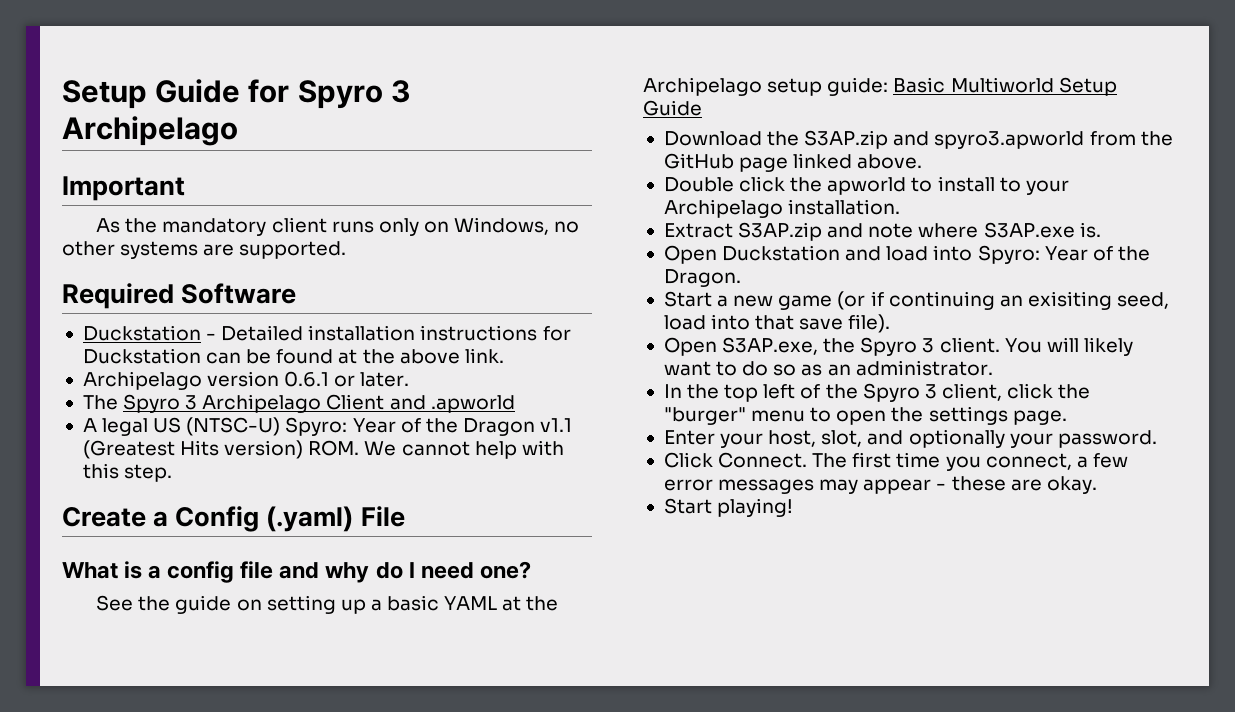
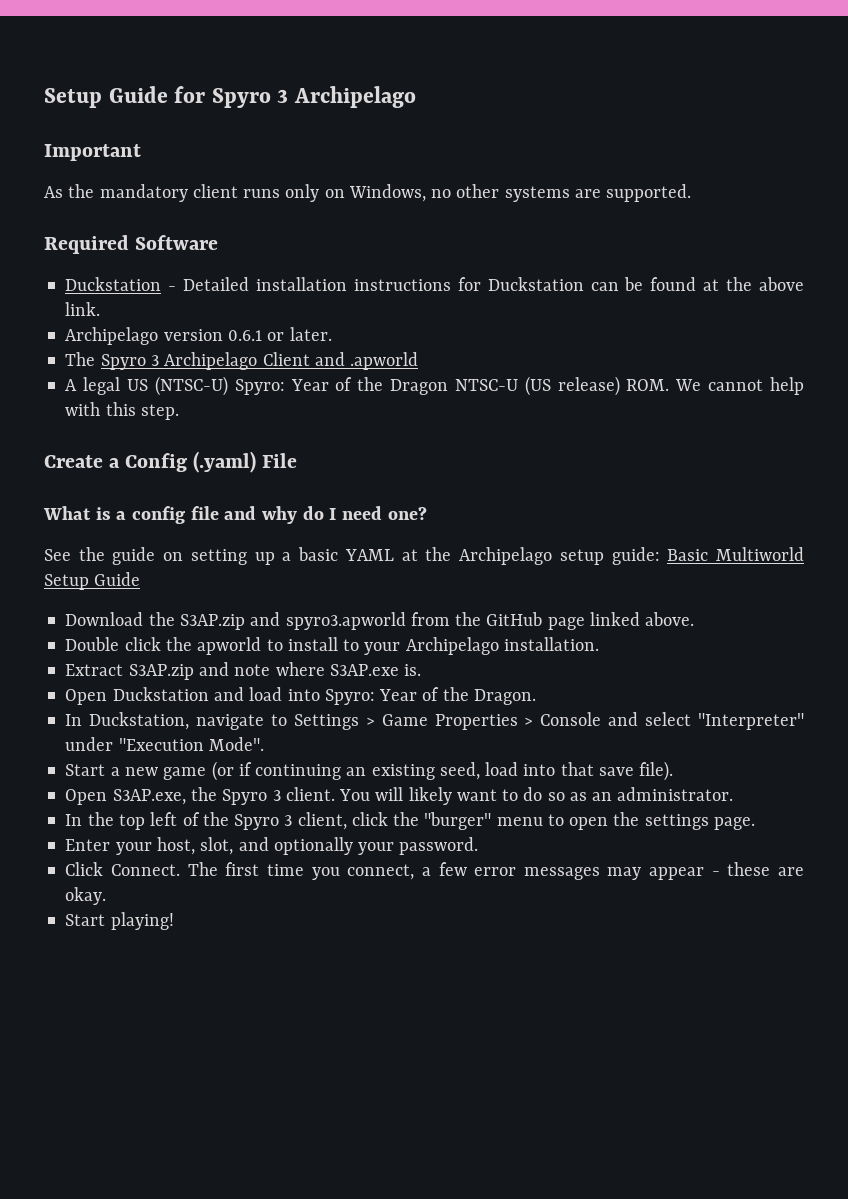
- A legal US (NTSC-U) Spyro: Year of the Dragon v1.1 (Greatest Hits version) ROM. We cannot help with this step.
+ A legal US (NTSC-U) Spyro: Year of the Dragon NTSC-U (US release) ROM. We cannot help with this step.
+ In Duckstation, navigate to Settings > Game Properties > Console and select "Interpreter" under "Execution Mode".
- Start a new game (or if continuing an exisiting seed, load into that save file).
+ Start a new game (or if continuing an existing seed, load into that save file).

